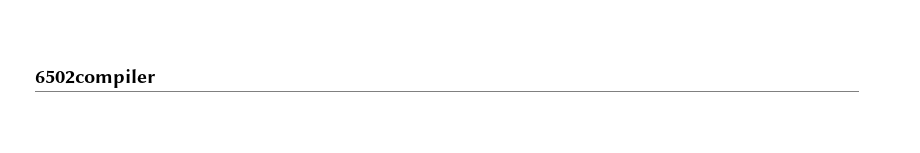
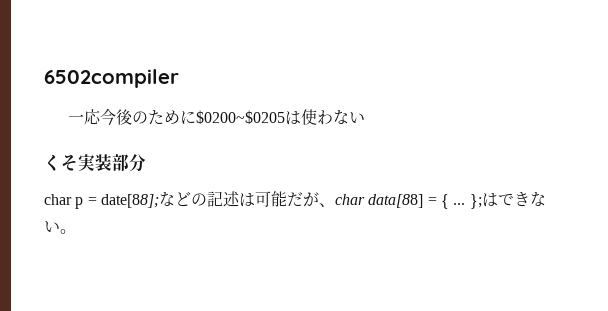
+ 一応今後のために$0200~$0205は使わない
+ くそ実装部分
+ char p = date[88];などの記述は可能だが、char data[88] = { ... };はできない。

